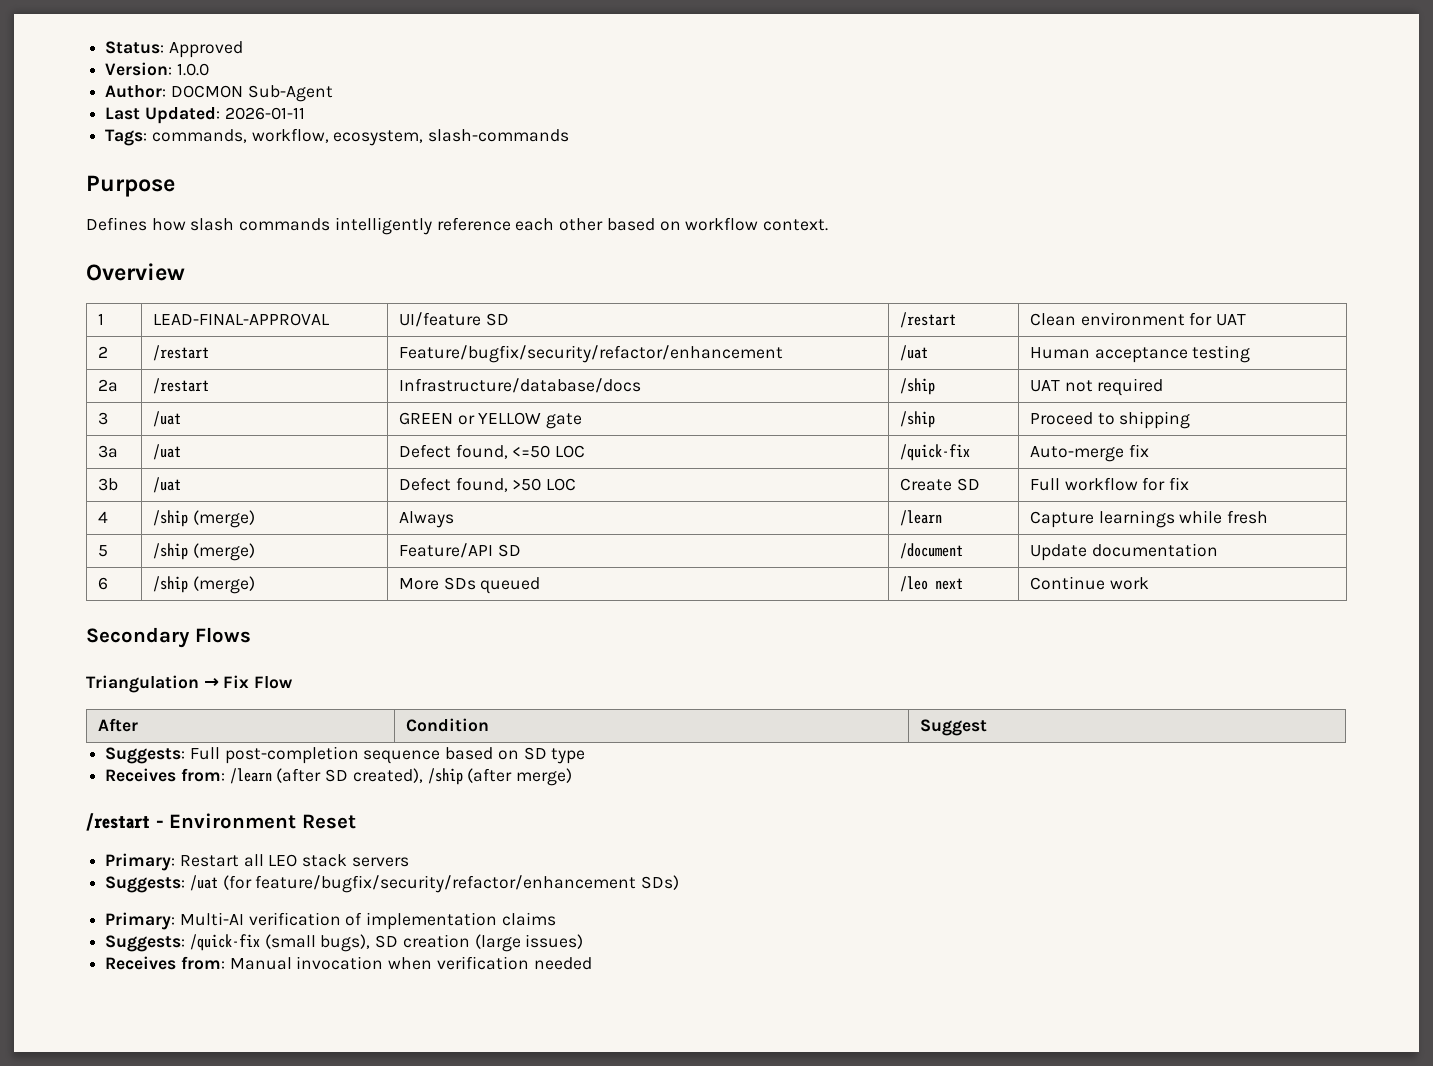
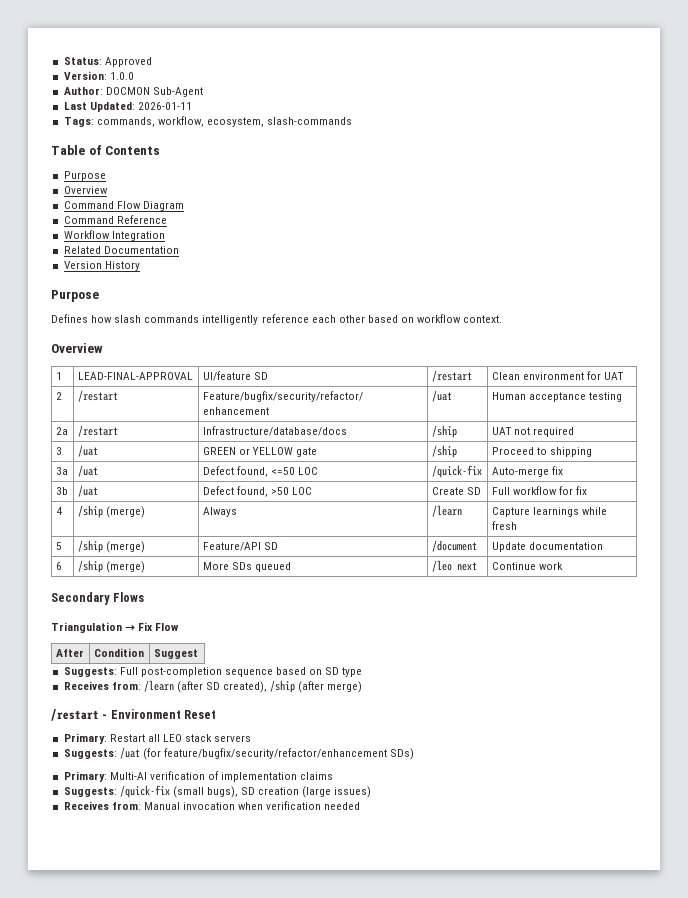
+ Table of Contents
+ Purpose
+ Overview
+ Command Flow Diagram
+ Command Reference
+ Workflow Integration
+ Related Documentation
+ Version History

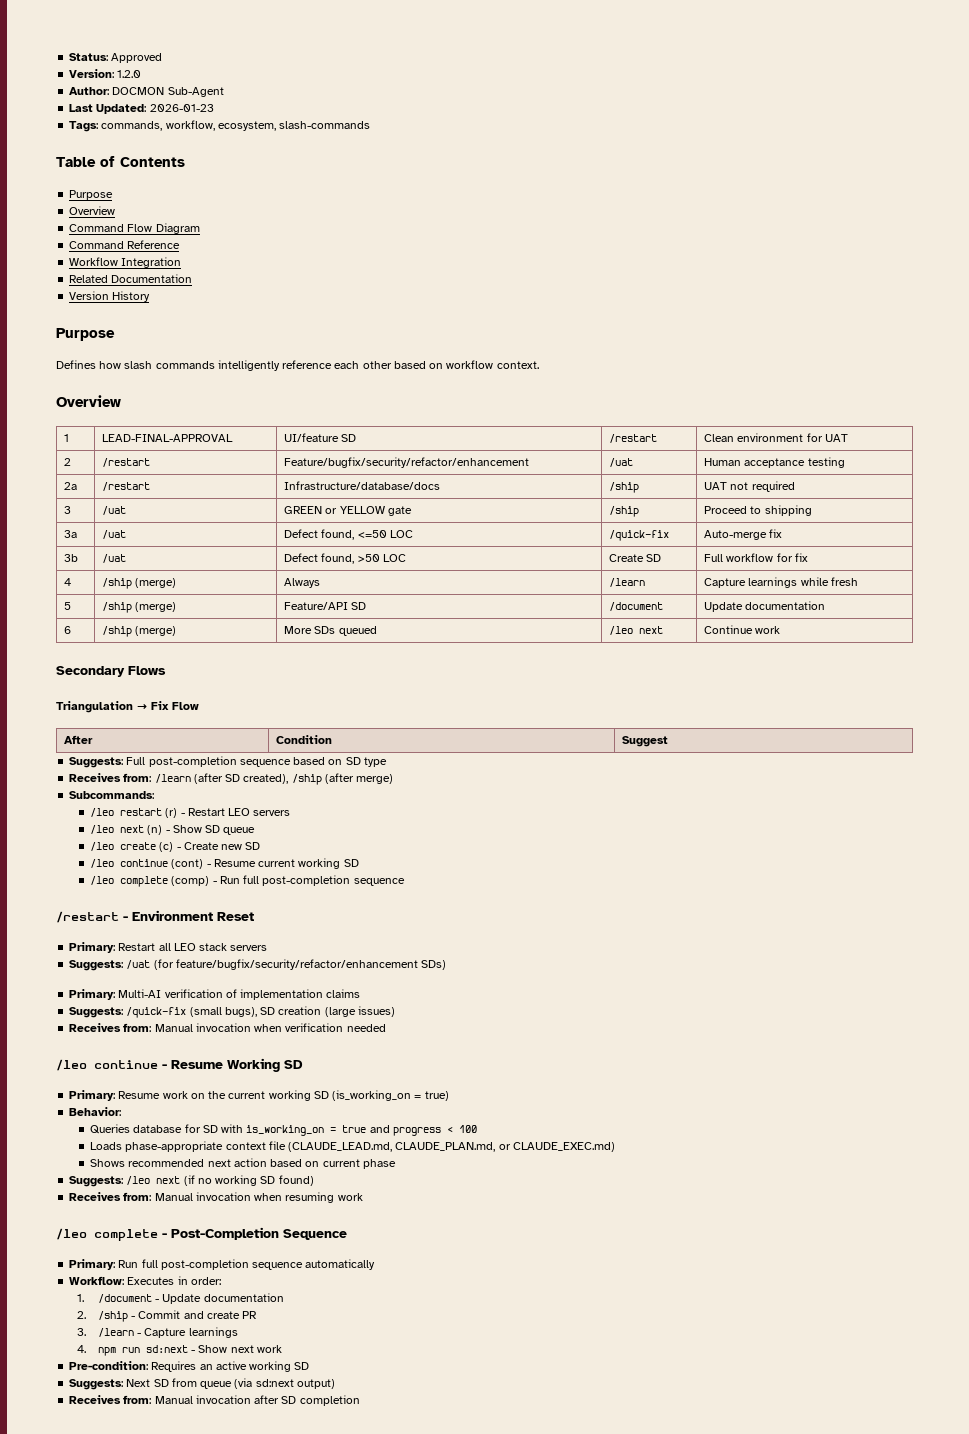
- Version: 1.0.0
+ Version: 1.2.0
- Last Updated: 2026-01-11
+ Last Updated: 2026-01-23
+ Subcommands:
+ /leo restart (r) - Restart LEO servers
+ /leo next (n) - Show SD queue
+ /leo create (c) - Create new SD
+ /leo continue (cont) - Resume current working SD
+ /leo complete (comp) - Run full post-completion sequence
+ /leo continue - Resume Working SD
+ Primary: Resume work on the current working SD (is_working_on = true)
+ Behavior:
+ Queries database for SD with is_working_on = true and progress < 100
+ Loads phase-appropriate context file (CLAUDE_LEAD.md, CLAUDE_PLAN.md, or CLAUDE_EXEC.md)
+ Shows recommended next action based on current phase
+ Suggests: /leo next (if no working SD found)
+ Receives from: Manual invocation when resuming work
+ /leo complete - Post-Completion Sequence
+ Primary: Run full post-completion sequence automatically
+ Workflow: Executes in order:
+ 1. /document - Update documentation
+ 2. /ship - Commit and create PR
+ 3. /learn - Capture learnings
+ 4. npm run sd:next - Show next work
+ Pre-condition: Requires an active working SD
+ Suggests: Next SD from queue (via sd:next output)
+ Receives from: Manual invocation after SD completion

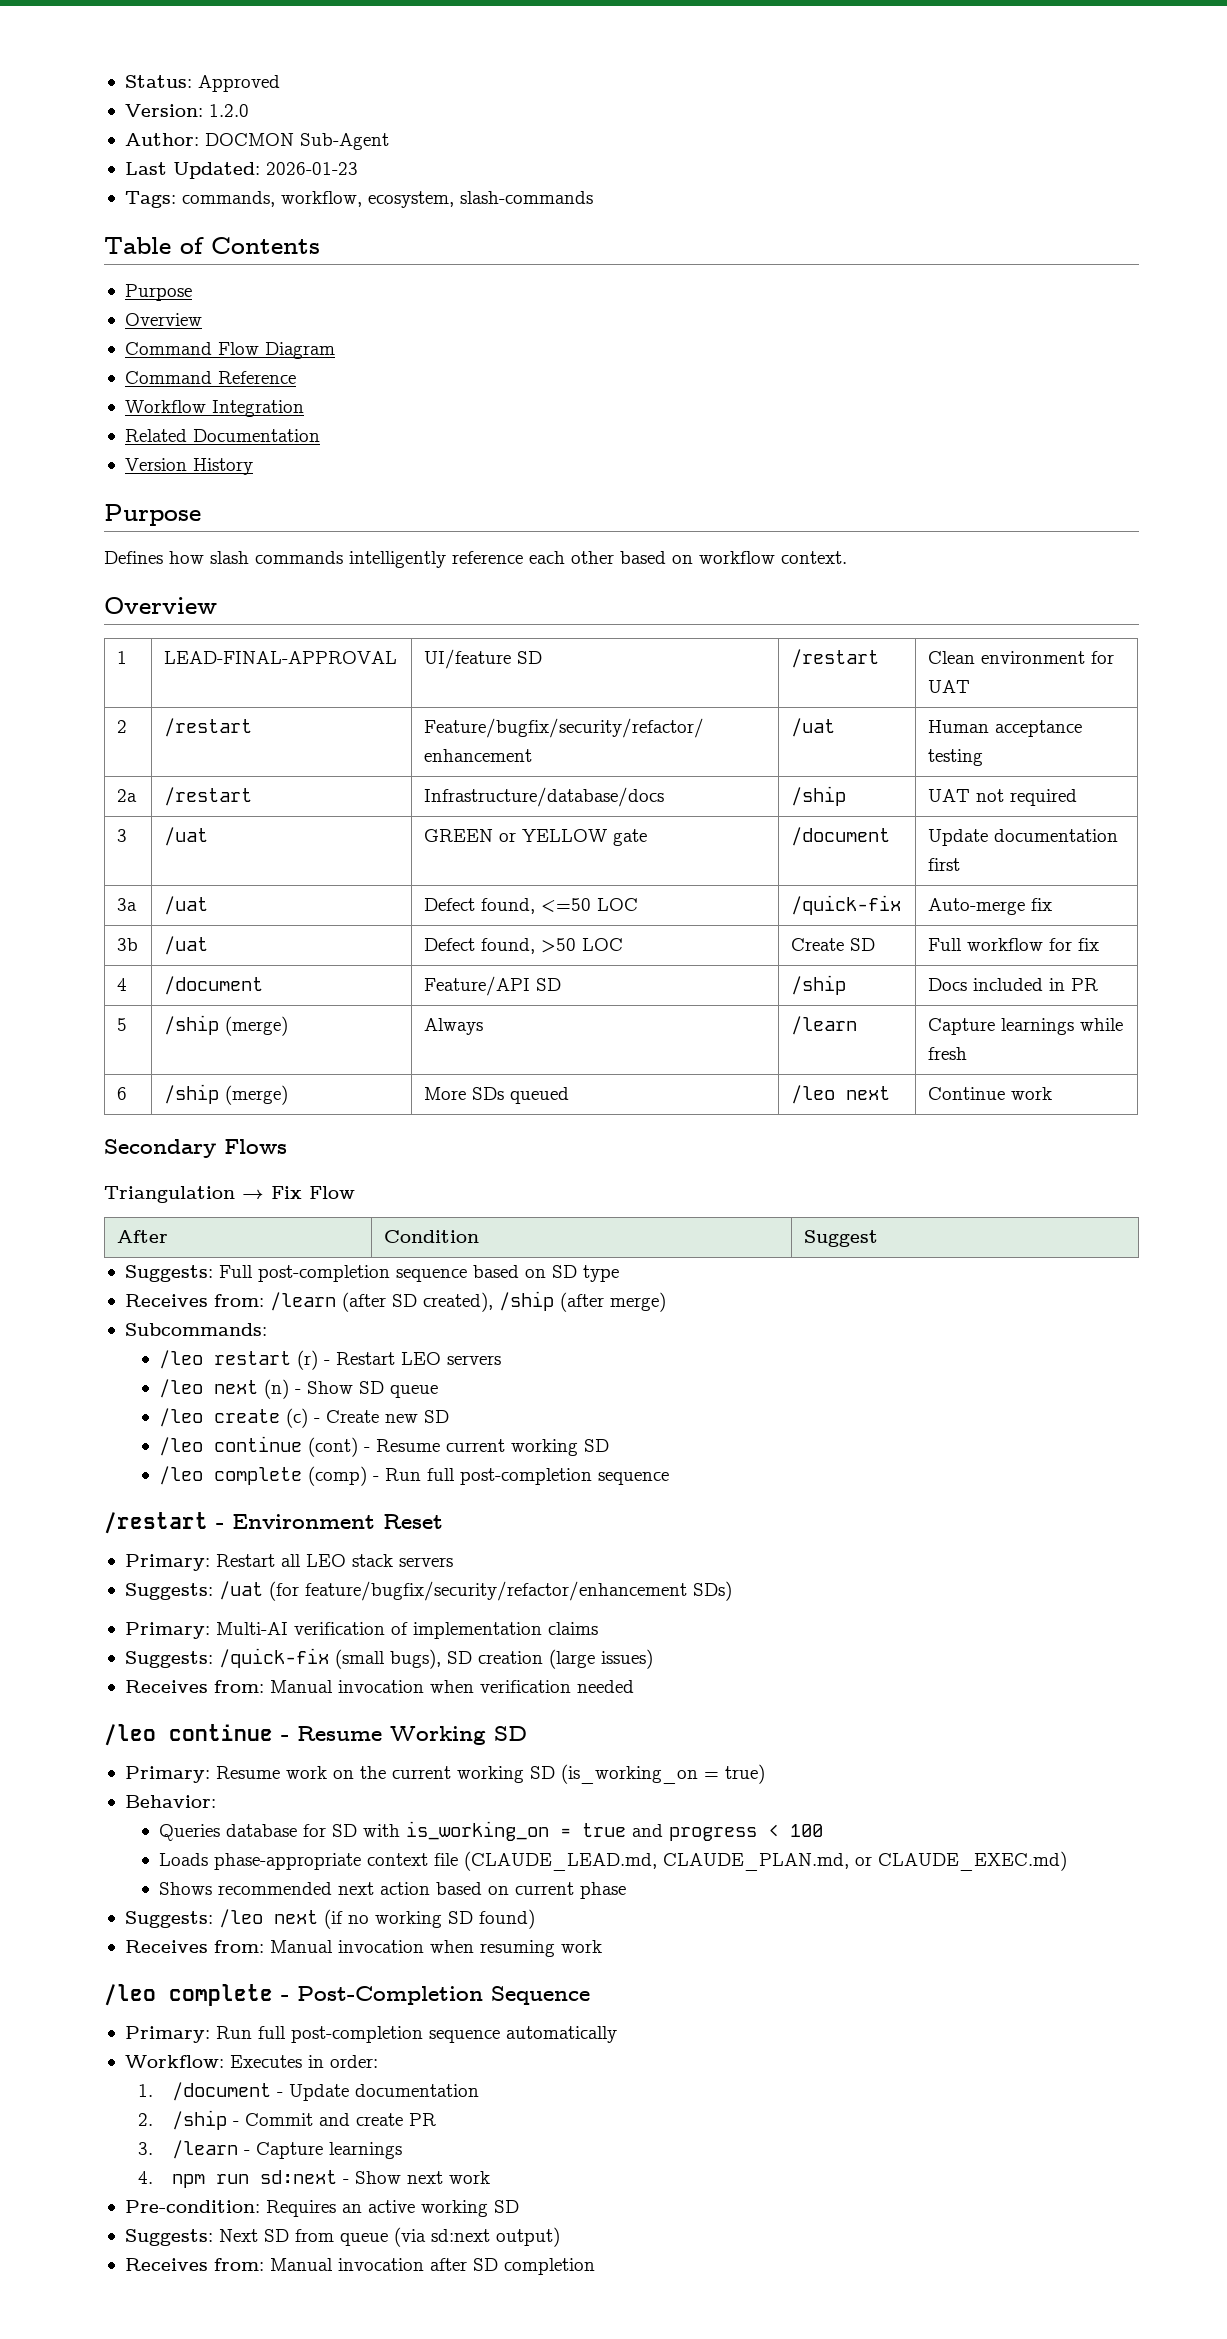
- 3 | /uat | GREEN or YELLOW gate | /ship | Proceed to shipping
+ 3 | /uat | GREEN or YELLOW gate | /document | Update documentation first
- 4 | /ship (merge) | Always | /learn | Capture learnings while fresh
+ 4 | /document | Feature/API SD | /ship | Docs included in PR
+ 5 | /ship (merge) | Always | /learn | Capture learnings while fresh
- 5 | /ship (merge) | Feature/API SD | /document | Update documentation

